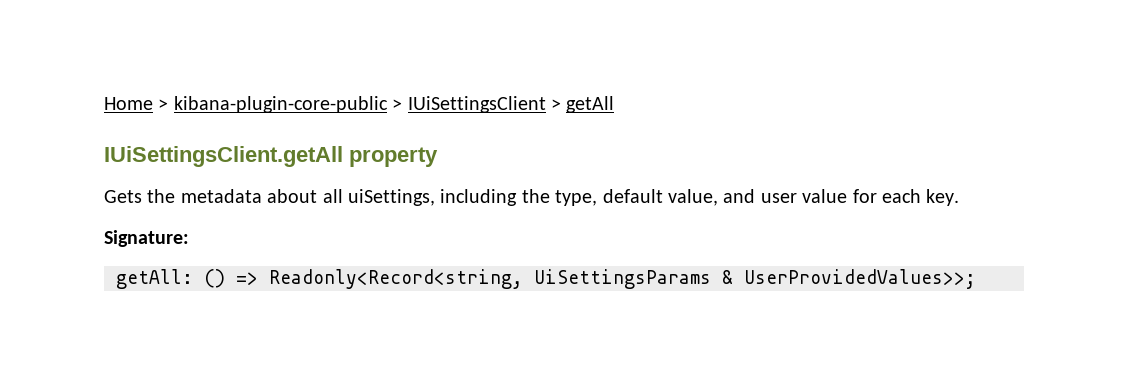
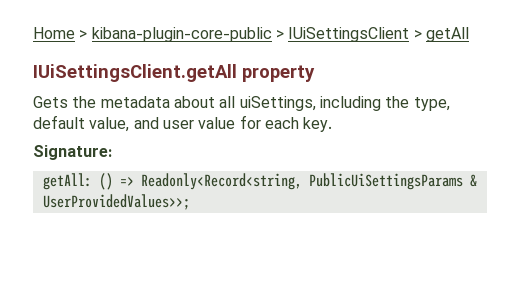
- getAll: () => Readonly<Record<string, UiSettingsParams & UserProvidedValues>>;
+ getAll: () => Readonly<Record<string, PublicUiSettingsParams & UserProvidedValues>>;

